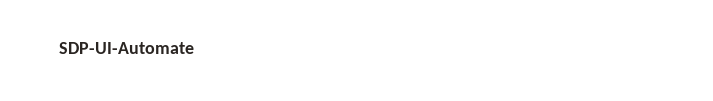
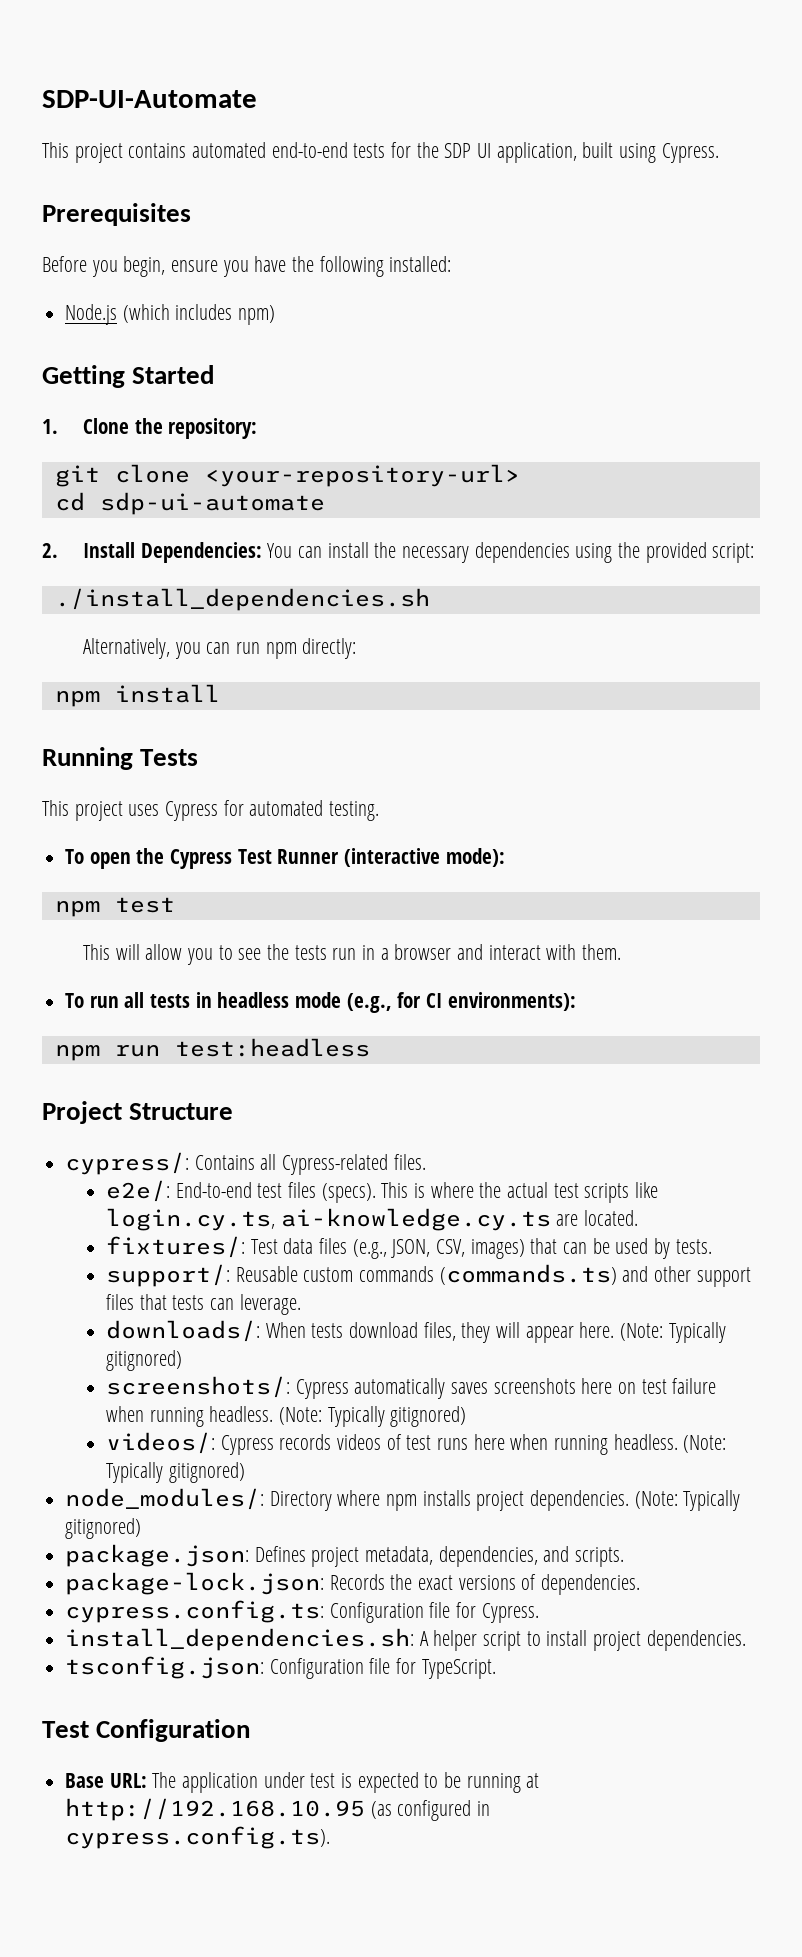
+ This project contains automated end-to-end tests for the SDP UI application, built using Cypress.
+ Prerequisites
+ Before you begin, ensure you have the following installed:
+ Node.js (which includes npm)
+ Getting Started
+ 1. Clone the repository:
+ git clone <your-repository-url>
+ cd sdp-ui-automate
+ 2. Install Dependencies: You can install the necessary dependencies using the provided script:
+ ./install_dependencies.sh
+ Alternatively, you can run npm directly:
+ npm install
+ Running Tests
+ This project uses Cypress for automated testing.
+ To open the Cypress Test Runner (interactive mode):
+ npm test
+ This will allow you to see the tests run in a browser and interact with them.
+ To run all tests in headless mode (e.g., for CI environments):
+ npm run test:headless
+ Project Structure
+ cypress/: Contains all Cypress-related files.
+ e2e/: End-to-end test files (specs). This is where the actual test scripts like login.cy.ts, ai-knowledge.cy.ts are located.
+ fixtures/: Test data files (e.g., JSON, CSV, images) that can be used by tests.
+ support/: Reusable custom commands (commands.ts) and other support files that tests can leverage.
+ downloads/: When tests download files, they will appear here. (Note: Typically gitignored)
+ screenshots/: Cypress automatically saves screenshots here on test failure when running headless. (Note: Typically gitignored)
+ videos/: Cypress records videos of test runs here when running headless. (Note: Typically gitignored)
+ node_modules/: Directory where npm installs project dependencies. (Note: Typically gitignored)
+ package.json: Defines project metadata, dependencies, and scripts.
+ package-lock.json: Records the exact versions of dependencies.
+ cypress.config.ts: Configuration file for Cypress.
+ install_dependencies.sh: A helper script to install project dependencies.
+ tsconfig.json: Configuration file for TypeScript.
+ Test Configuration
+ Base URL: The application under test is expected to be running at http://192.168.10.95 (as configured in cypress.config.ts).

